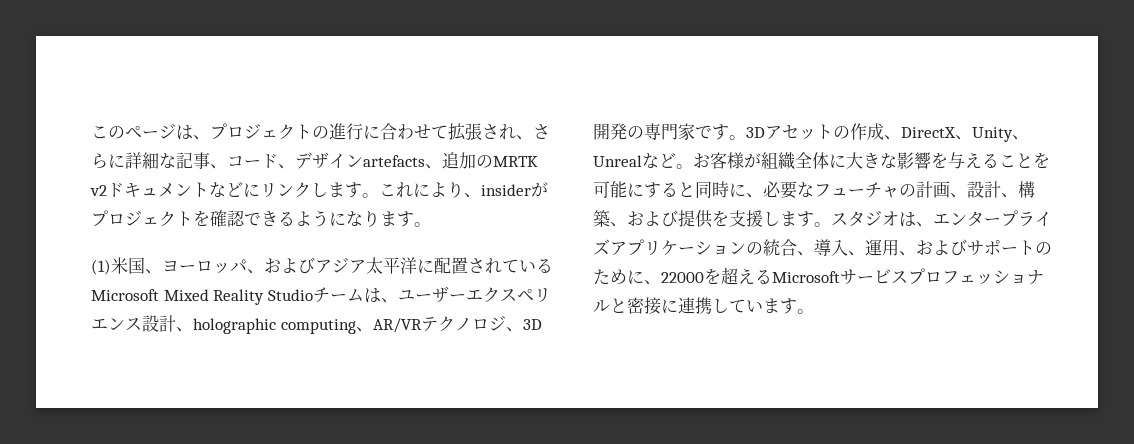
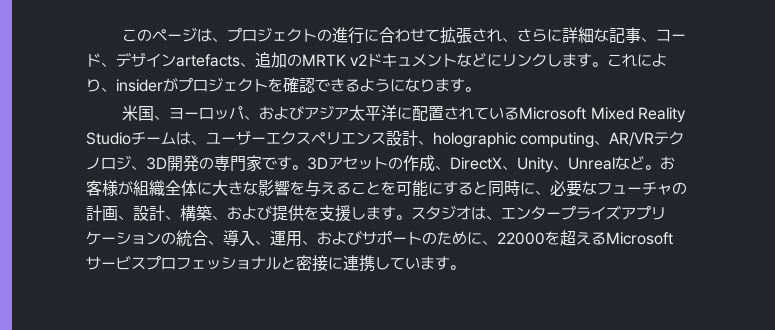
- (1)米国、ヨーロッパ、およびアジア太平洋に配置されているMicrosoft Mixed Reality Studioチームは、ユーザーエクスペリエンス設計、holographic computing、AR/VRテクノロジ、3D開発の専門家です。
+ 米国、ヨーロッパ、およびアジア太平洋に配置されているMicrosoft Mixed Reality Studioチームは、ユーザーエクスペリエンス設計、holographic computing、AR/VRテクノロジ、3D開発の専門家です。

